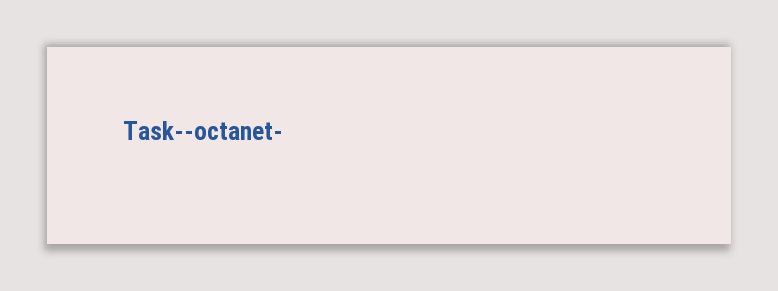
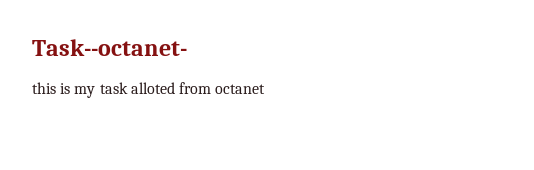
+ this is my task alloted from octanet

